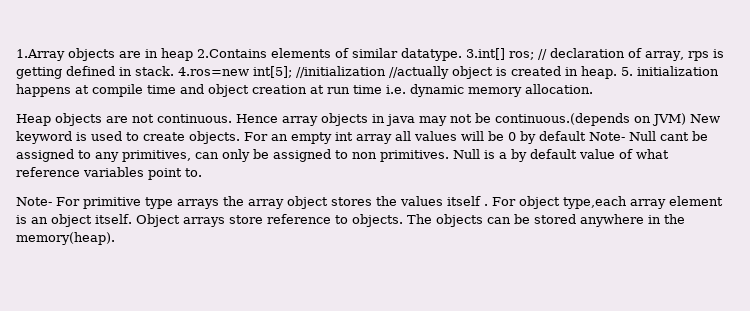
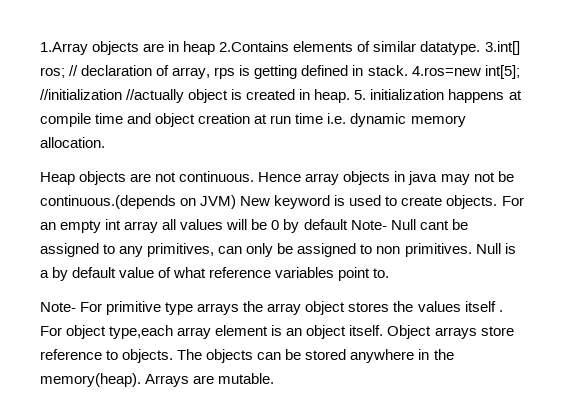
+ Arrays are mutable.

